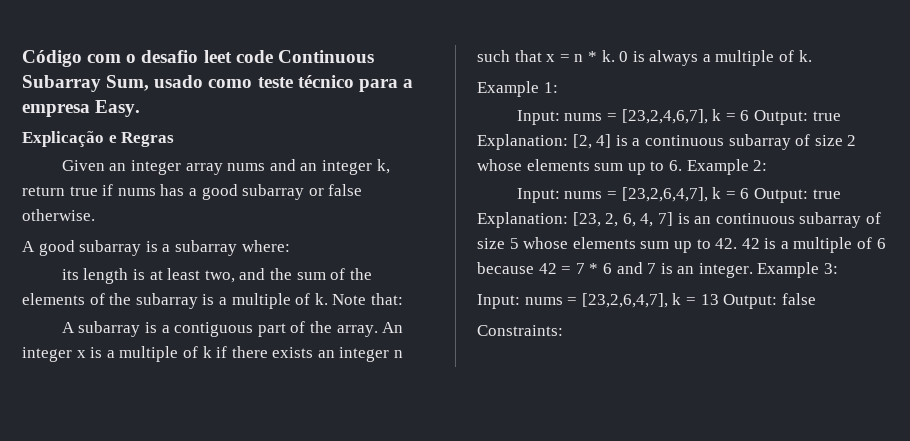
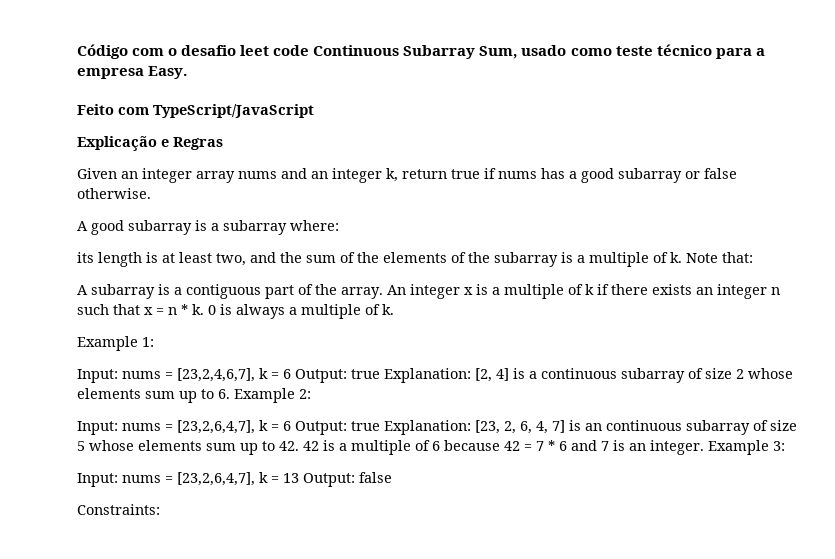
+ Feito com TypeScript/JavaScript

